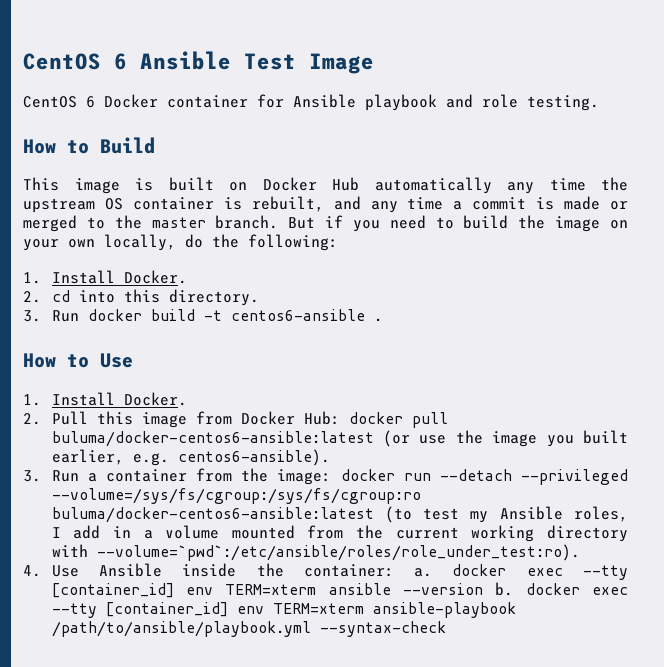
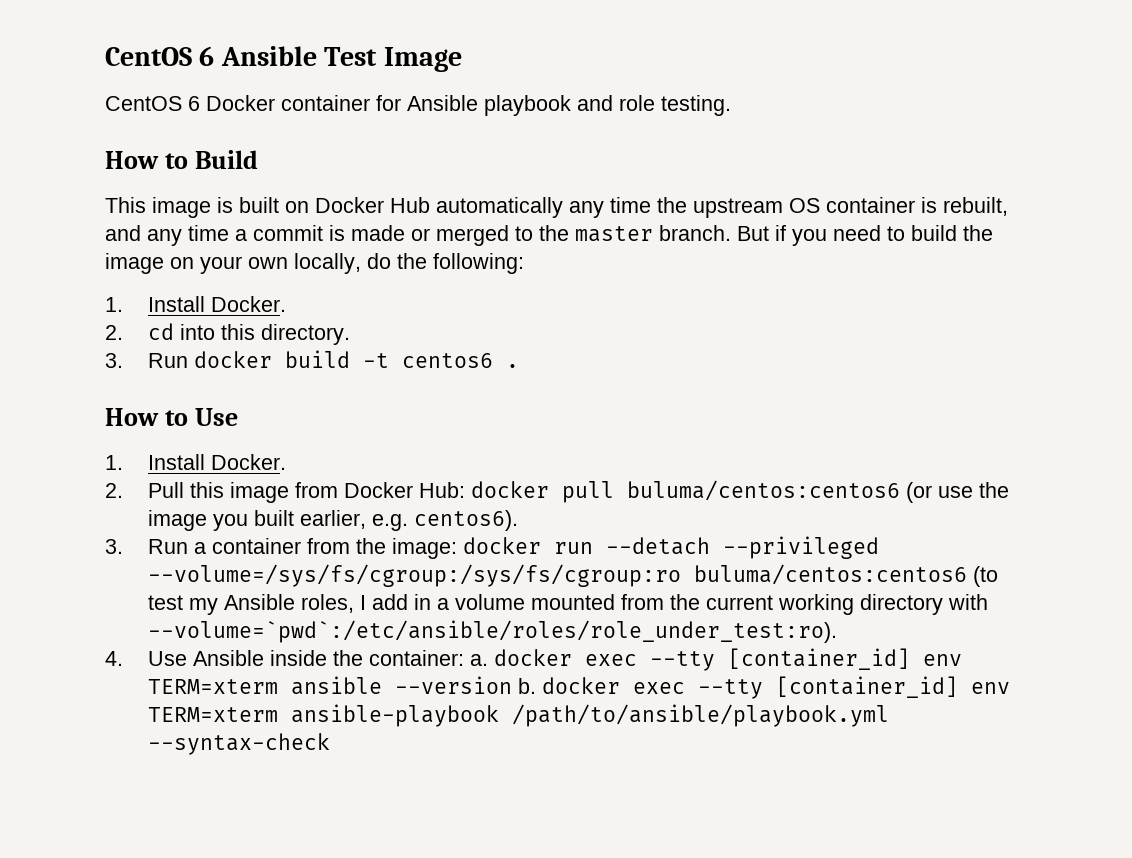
- 3. Run docker build -t centos6-ansible .
+ 3. Run docker build -t centos6 .
- 2. Pull this image from Docker Hub: docker pull buluma/docker-centos6-ansible:latest (or use the image you built earlier, e.g. centos6-ansible).
+ 2. Pull this image from Docker Hub: docker pull buluma/centos:centos6 (or use the image you built earlier, e.g. centos6).
- 3. Run a container from the image: docker run --detach --privileged --volume=/sys/fs/cgroup:/sys/fs/cgroup:ro buluma/docker-centos6-ansible:latest (to test my Ansible roles, I add in a volume mounted from the current working directory with --volume=`pwd`:/etc/ansible/roles/role_under_test:ro).
+ 3. Run a container from the image: docker run --detach --privileged --volume=/sys/fs/cgroup:/sys/fs/cgroup:ro buluma/centos:centos6 (to test my Ansible roles, I add in a volume mounted from the current working directory with --volume=`pwd`:/etc/ansible/roles/role_under_test:ro).

